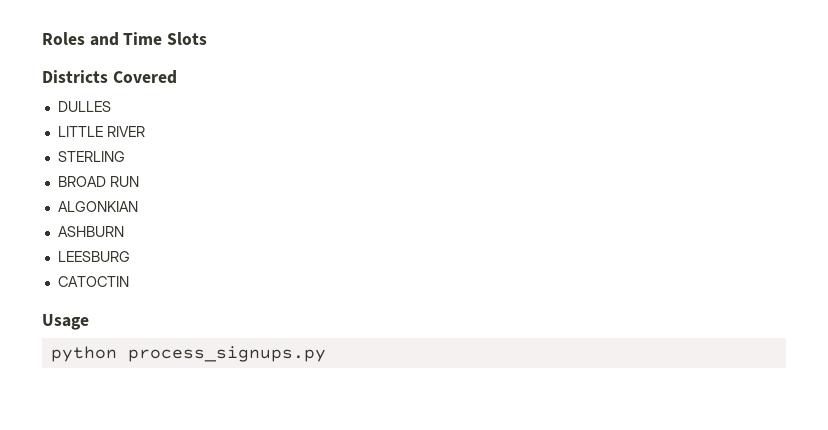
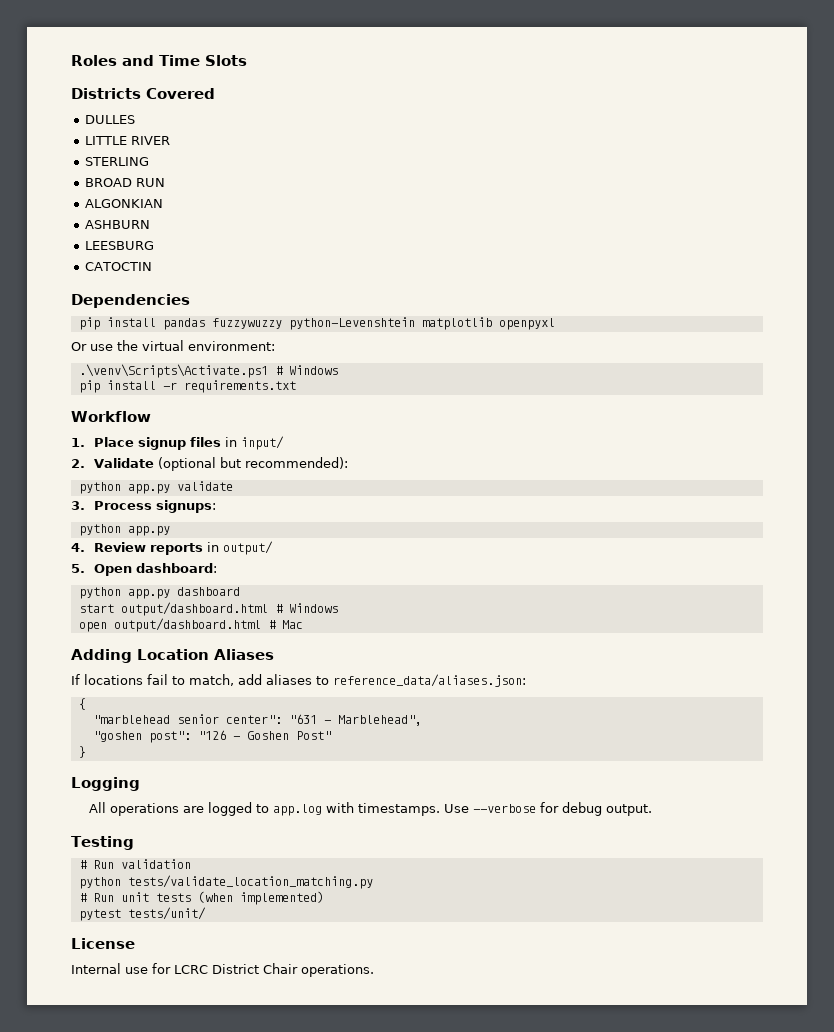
- Usage
- python process_signups.py
+ Dependencies
+ pip install pandas fuzzywuzzy python-Levenshtein matplotlib openpyxl
+ Or use the virtual environment:
+ .\venv\Scripts\Activate.ps1 # Windows
+ pip install -r requirements.txt
+ Workflow
+ 1. Place signup files in input/
+ 2. Validate (optional but recommended):
+ python app.py validate
+ 3. Process signups:
+ python app.py
+ 4. Review reports in output/
+ 5. Open dashboard:
+ python app.py dashboard
+ start output/dashboard.html # Windows
+ open output/dashboard.html # Mac
+ Adding Location Aliases
+ If locations fail to match, add aliases to reference_data/aliases.json:
+ {
+ "marblehead senior center": "631 - Marblehead",
+ "goshen post": "126 - Goshen Post"
+ }
+ Logging
+ All operations are logged to app.log with timestamps. Use --verbose for debug output.
+ Testing
+ # Run validation
+ python tests/validate_location_matching.py
+ # Run unit tests (when implemented)
+ pytest tests/unit/
+ License
+ Internal use for LCRC District Chair operations.

